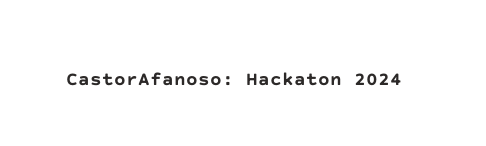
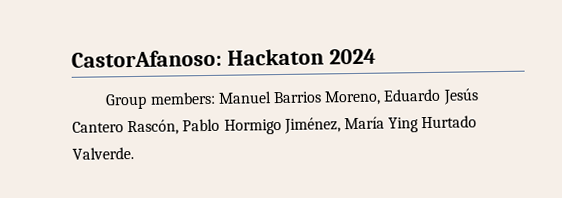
+ Group members: Manuel Barrios Moreno, Eduardo Jesús Cantero Rascón, Pablo Hormigo Jiménez, María Ying Hurtado Valverde.

